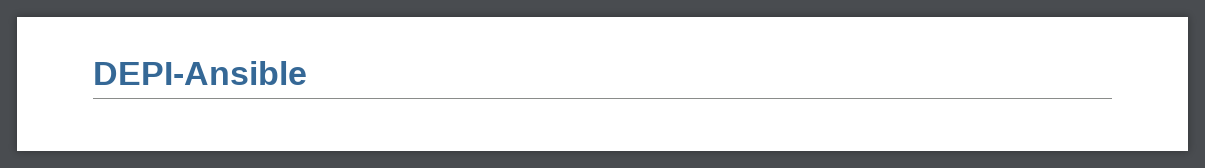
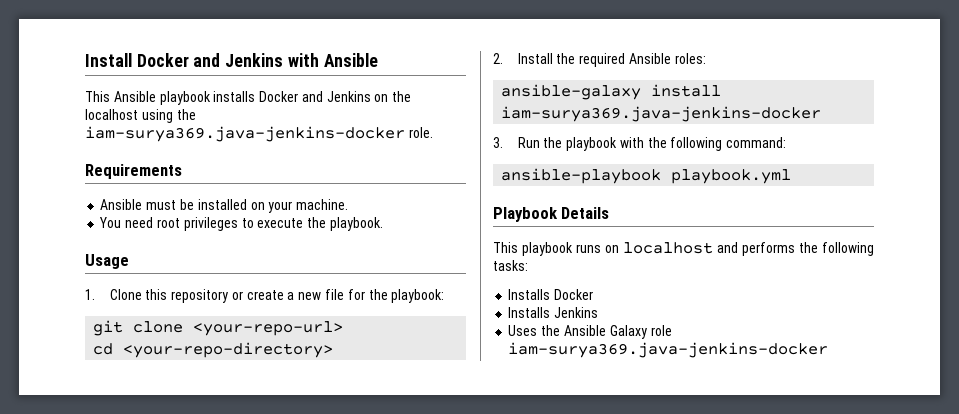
- DEPI-Ansible
+ Install Docker and Jenkins with Ansible
+ This Ansible playbook installs Docker and Jenkins on the localhost using the iam-surya369.java-jenkins-docker role.
+ Requirements
+ Ansible must be installed on your machine.
+ You need root privileges to execute the playbook.
+ Usage
+ 1. Clone this repository or create a new file for the playbook:
+ git clone <your-repo-url>
+ cd <your-repo-directory>
+ 2. Install the required Ansible roles:
+ ansible-galaxy install iam-surya369.java-jenkins-docker
+ 3. Run the playbook with the following command:
+ ansible-playbook playbook.yml
+ Playbook Details
+ This playbook runs on localhost and performs the following tasks:
+ Installs Docker
+ Installs Jenkins
+ Uses the Ansible Galaxy role iam-surya369.java-jenkins-docker

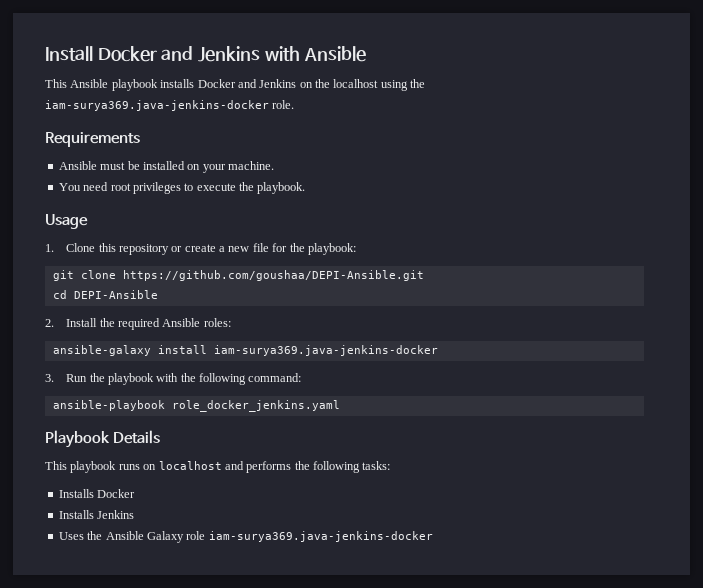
- git clone <your-repo-url>
+ git clone https://github.com/goushaa/DEPI-Ansible.git
- cd <your-repo-directory>
+ cd DEPI-Ansible
- ansible-playbook playbook.yml
+ ansible-playbook role_docker_jenkins.yaml

